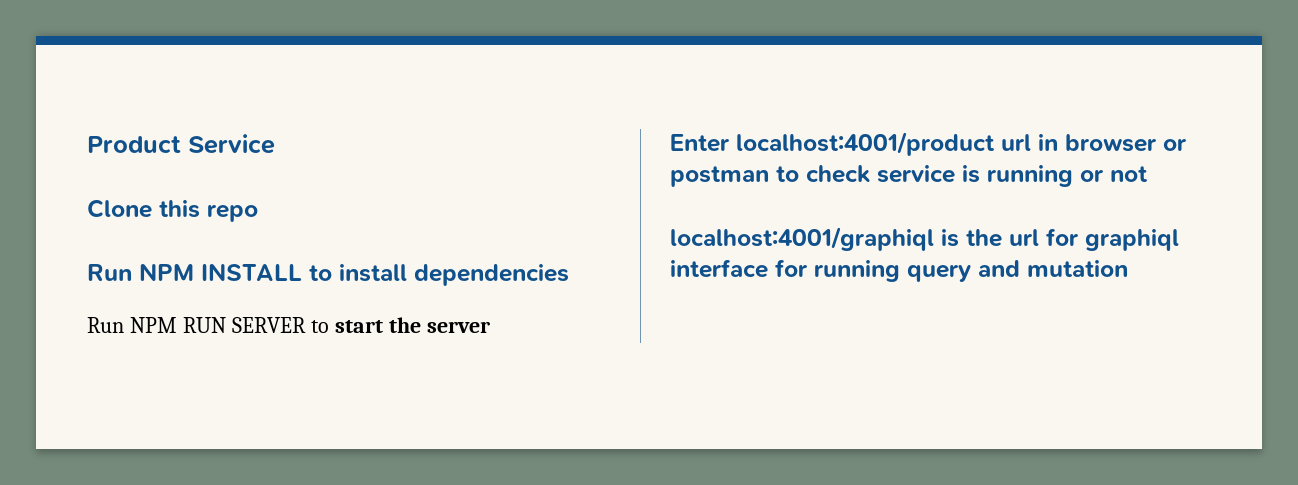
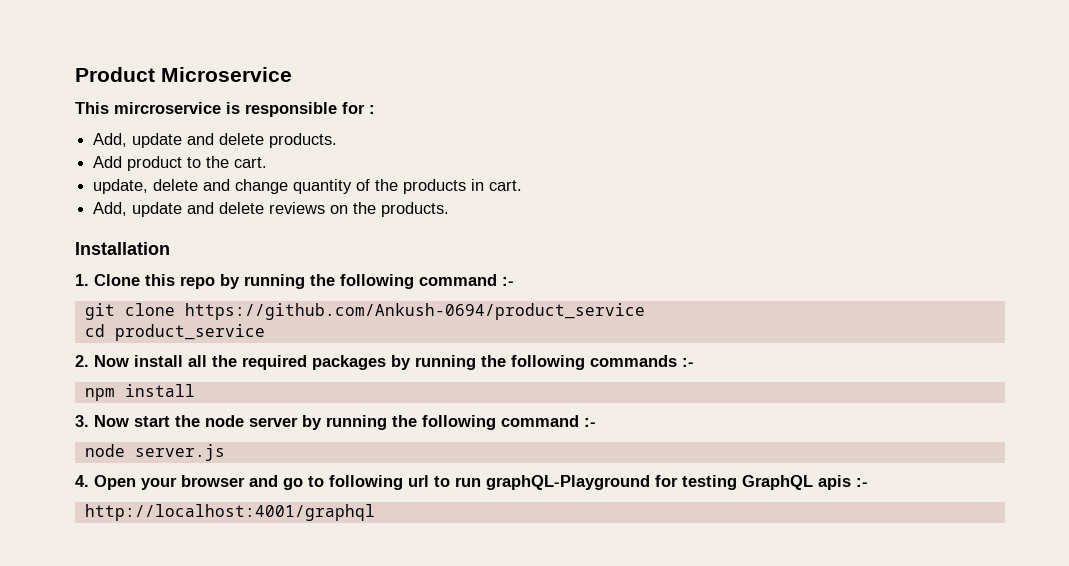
- Product Service
- Clone this repo
- Run NPM INSTALL to install dependencies
- Run NPM RUN SERVER to start the server
- Enter localhost:4001/product url in browser or postman to check service is running or not
- localhost:4001/graphiql is the url for graphiql interface for running query and mutation
+ Product Microservice
+ This mircroservice is responsible for :
+ Add, update and delete products.
+ Add product to the cart.
+ update, delete and change quantity of the products in cart.
+ Add, update and delete reviews on the products.
+ Installation
+ 1. Clone this repo by running the following command :-
+ git clone https://github.com/Ankush-0694/product_service
+ cd product_service
+ 2. Now install all the required packages by running the following commands :-
+ npm install
+ 3. Now start the node server by running the following command :-
+ node server.js
+ 4. Open your browser and go to following url to run graphQL-Playground for testing GraphQL apis :-
+ http://localhost:4001/graphql

